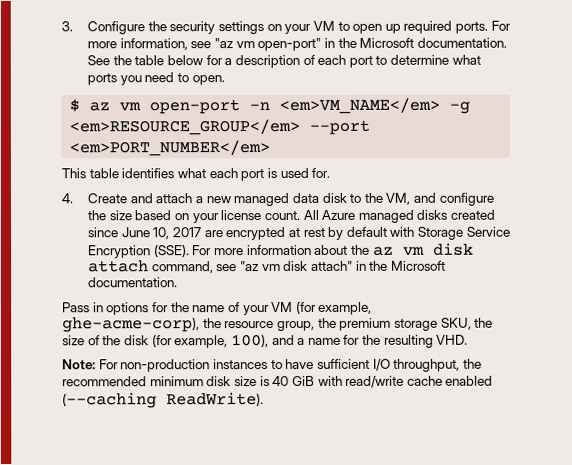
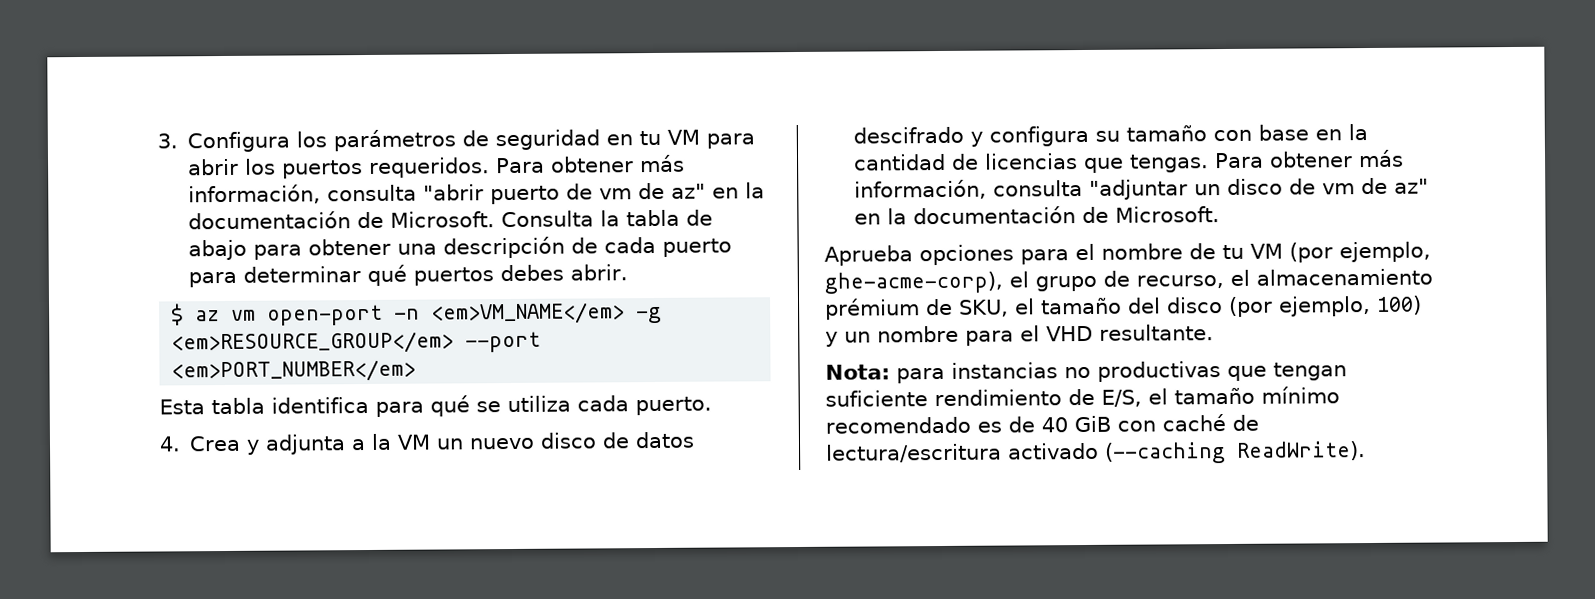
- 3. Configure the security settings on your VM to open up required ports. For more information, see "az vm open-port" in the Microsoft documentation. See the table below for a description of each port to determine what ports you need to open.
+ 3. Configura los parámetros de seguridad en tu VM para abrir los puertos requeridos. Para obtener más información, consulta "abrir puerto de vm de az" en la documentación de Microsoft. Consulta la tabla de abajo para obtener una descripción de cada puerto para determinar qué puertos debes abrir.
- This table identifies what each port is used for.
- 4. Create and attach a new managed data disk to the VM, and configure the size based on your license count. All Azure managed disks created since June 10, 2017 are encrypted at rest by default with Storage Service Encryption (SSE). For more information about the az vm disk attach command, see "az vm disk attach" in the Microsoft documentation.
- Pass in options for the name of your VM (for example, ghe-acme-corp), the resource group, the premium storage SKU, the size of the disk (for example, 100), and a name for the resulting VHD.
- Note: For non-production instances to have sufficient I/O throughput, the recommended minimum disk size is 40 GiB with read/write cache enabled (--caching ReadWrite).
+ Esta tabla identifica para qué se utiliza cada puerto.
+ 4. Crea y adjunta a la VM un nuevo disco de datos descifrado y configura su tamaño con base en la cantidad de licencias que tengas. Para obtener más información, consulta "adjuntar un disco de vm de az" en la documentación de Microsoft.
+ Aprueba opciones para el nombre de tu VM (por ejemplo, ghe-acme-corp), el grupo de recurso, el almacenamiento prémium de SKU, el tamaño del disco (por ejemplo, 100) y un nombre para el VHD resultante.
+ Nota: para instancias no productivas que tengan suficiente rendimiento de E/S, el tamaño mínimo recomendado es de 40 GiB con caché de lectura/escritura activado (--caching ReadWrite).

